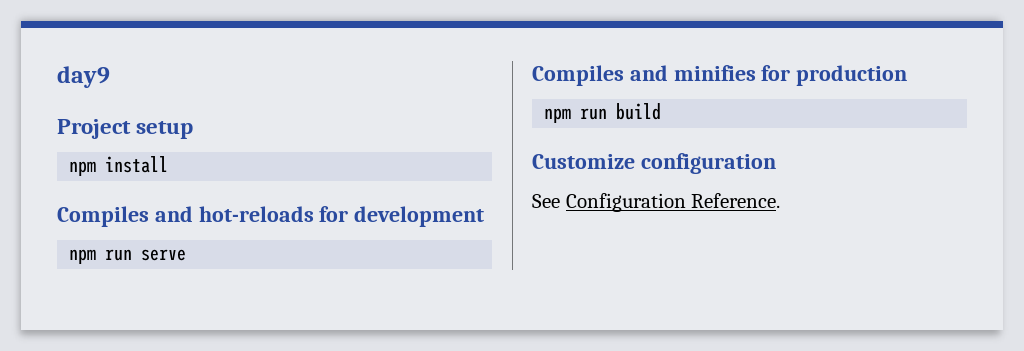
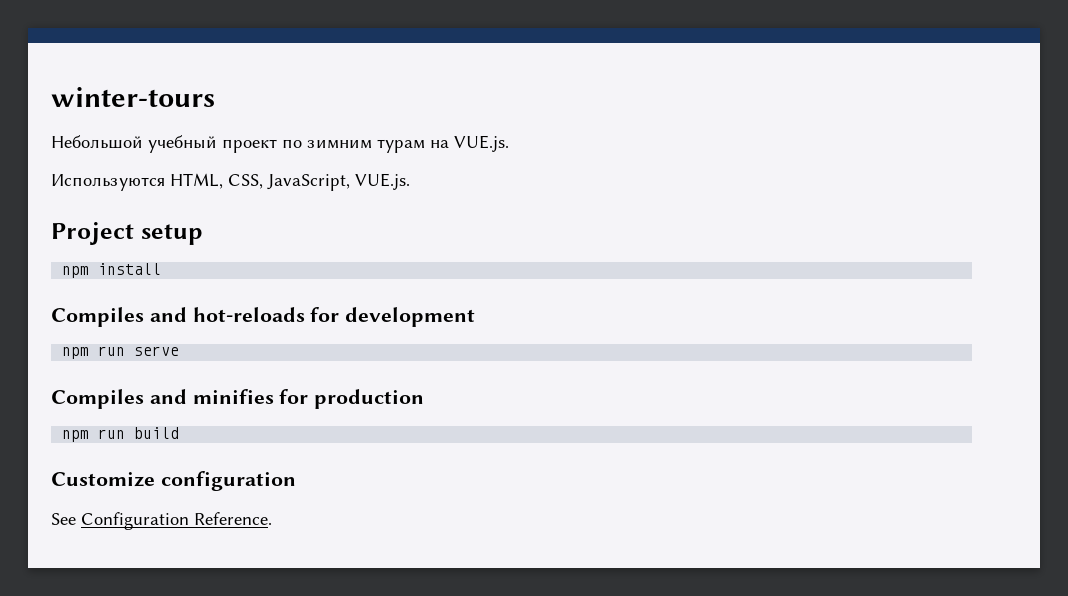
- day9
+ winter-tours
+ Небольшой учебный проект по зимним турам на VUE.js.
+ Используются HTML, CSS, JavaScript, VUE.js.

